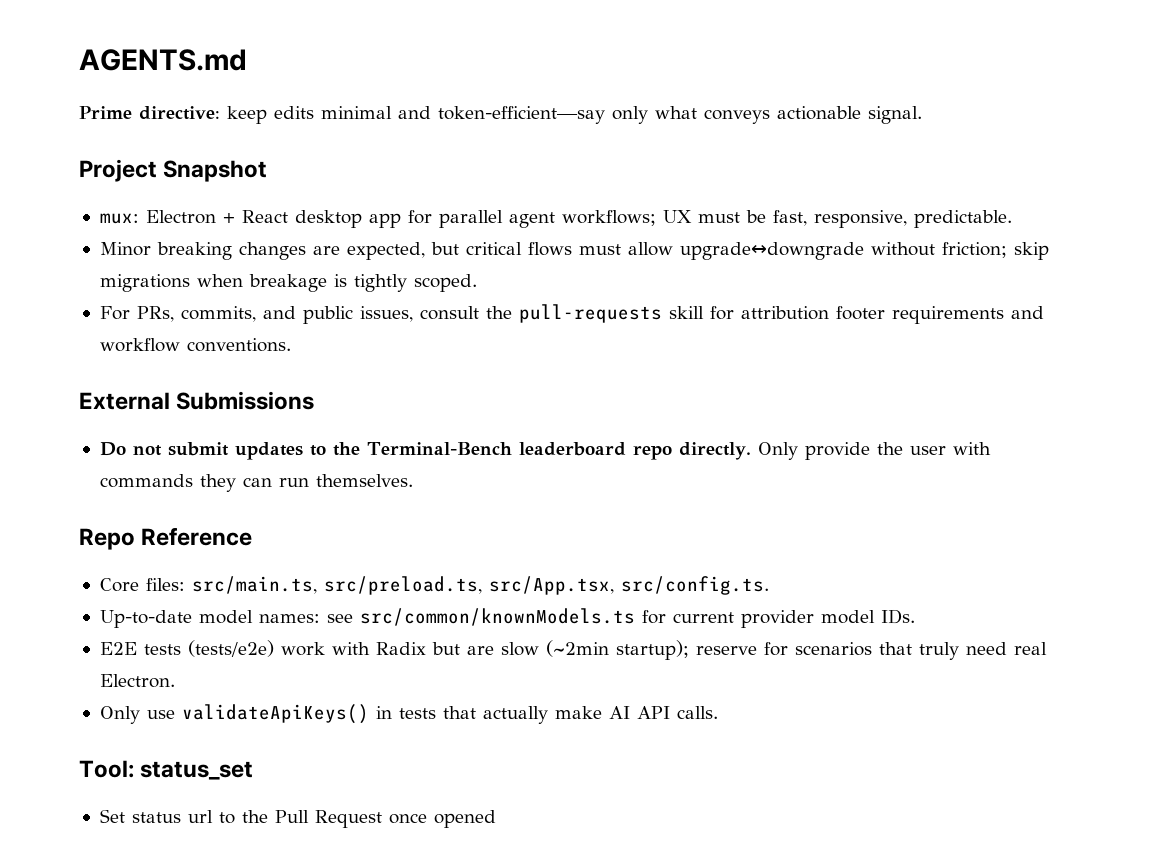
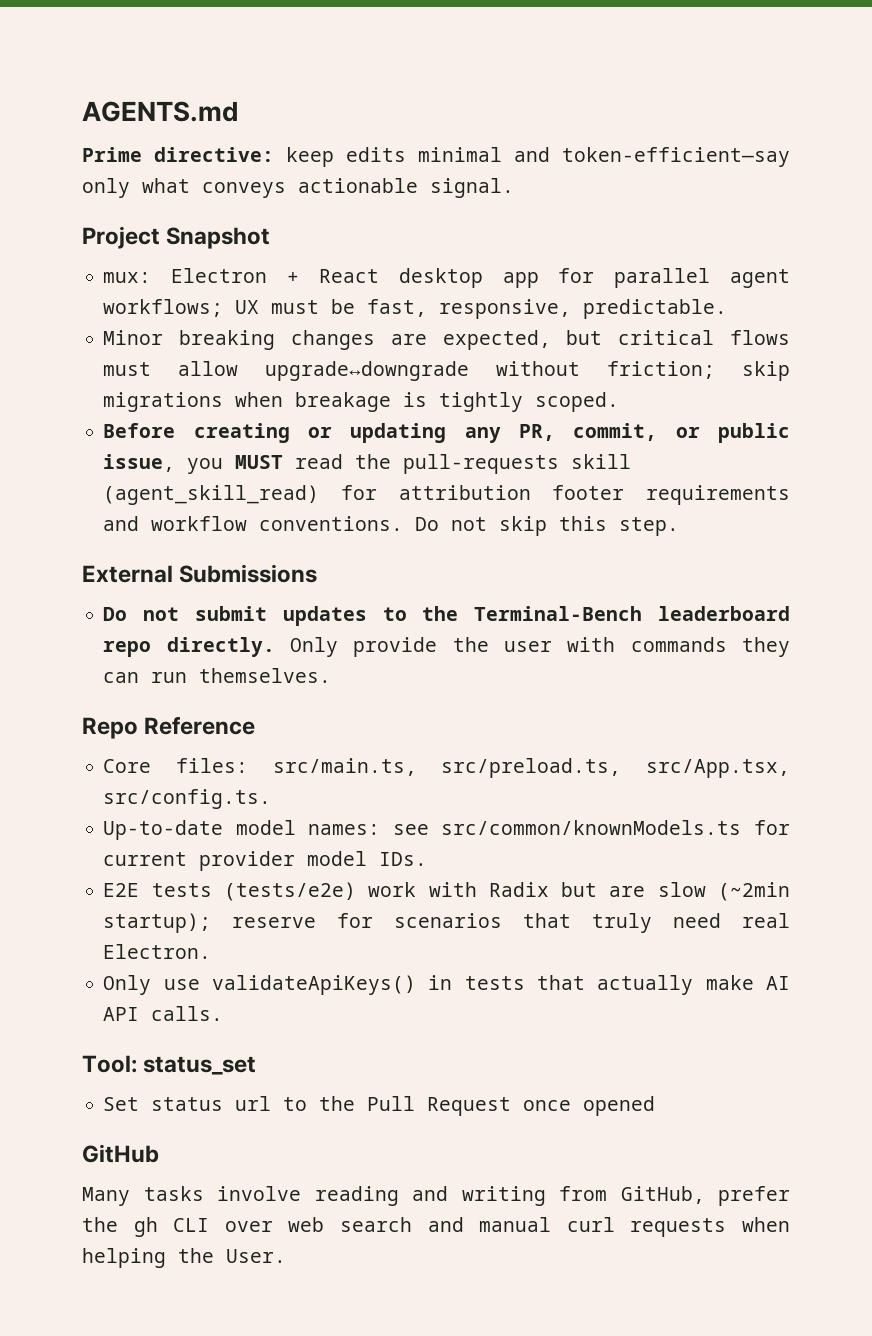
- For PRs, commits, and public issues, consult the pull-requests skill for attribution footer requirements and workflow conventions.
+ Before creating or updating any PR, commit, or public issue, you MUST read the pull-requests skill (agent_skill_read) for attribution footer requirements and workflow conventions. Do not skip this step.
+ GitHub
+ Many tasks involve reading and writing from GitHub, prefer the gh CLI over web search and manual curl requests when helping the User.

